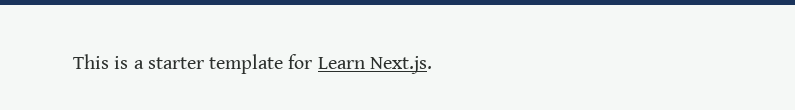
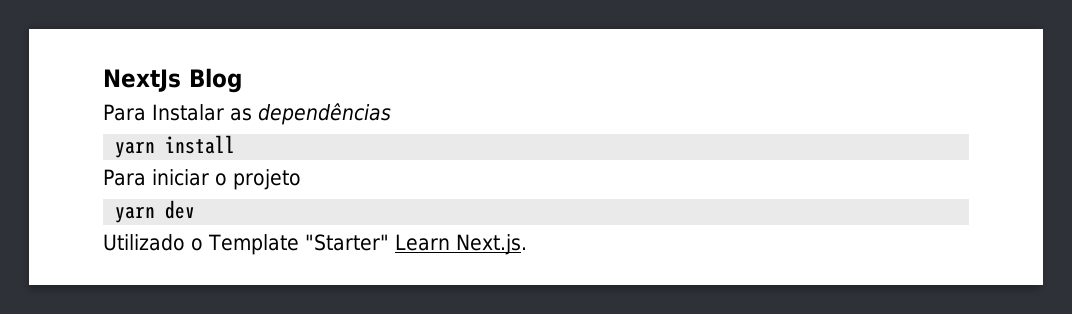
- This is a starter template for Learn Next.js.
+ NextJs Blog
+ Para Instalar as dependências
+ yarn install
+ Para iniciar o projeto
+ yarn dev
+ Utilizado o Template "Starter" Learn Next.js.

